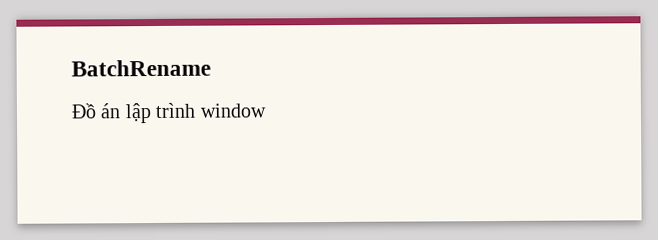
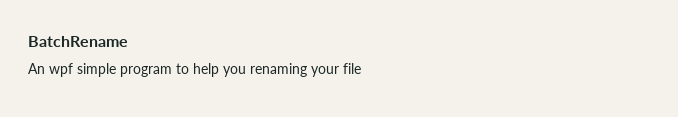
- Đồ án lập trình window
+ An wpf simple program to help you renaming your file

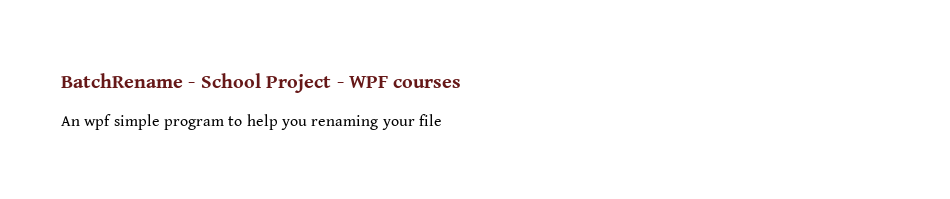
- BatchRename
+ BatchRename - School Project - WPF courses

